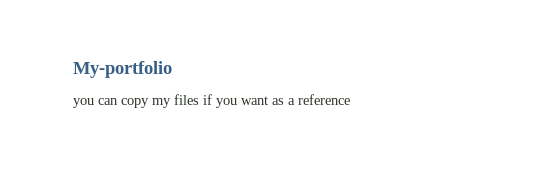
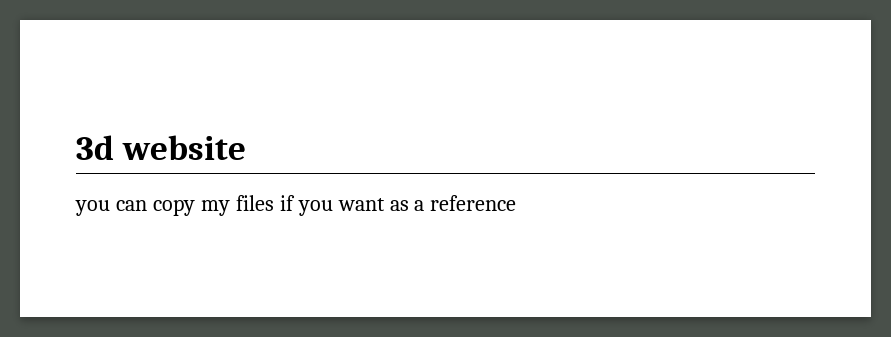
- My-portfolio
+ 3d website

